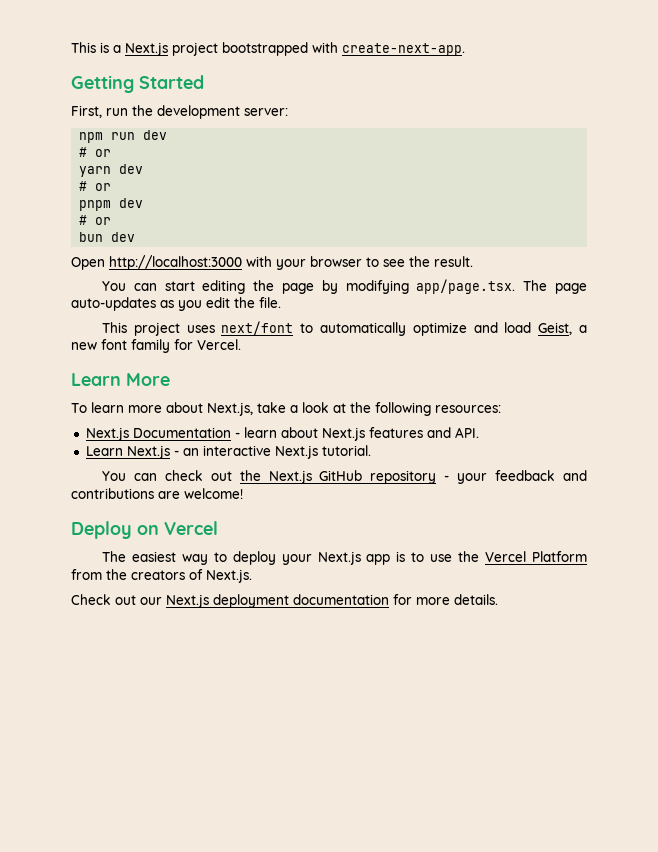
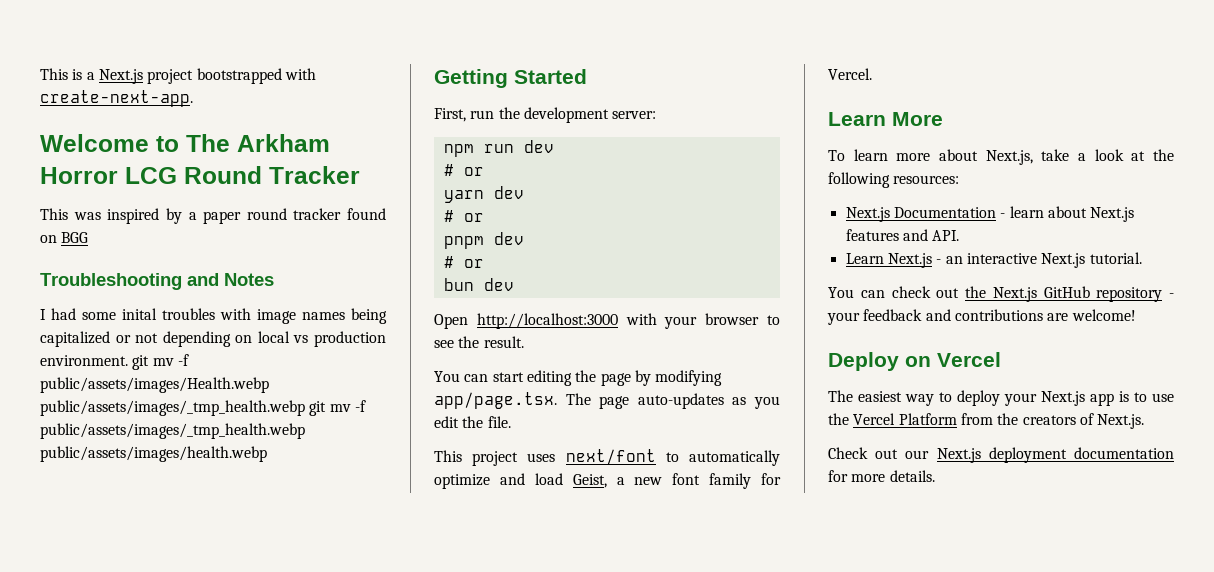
+ Welcome to The Arkham Horror LCG Round Tracker
+ This was inspired by a paper round tracker found on BGG
+ Troubleshooting and Notes
+ I had some inital troubles with image names being capitalized or not depending on local vs production environment. git mv -f public/assets/images/Health.webp public/assets/images/_tmp_health.webp git mv -f public/assets/images/_tmp_health.webp public/assets/images/health.webp

